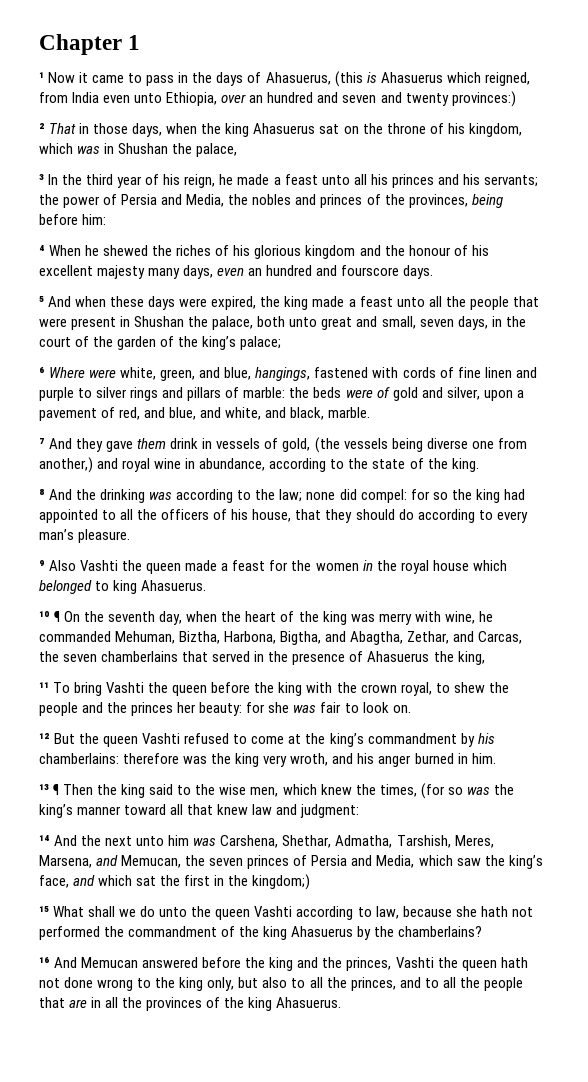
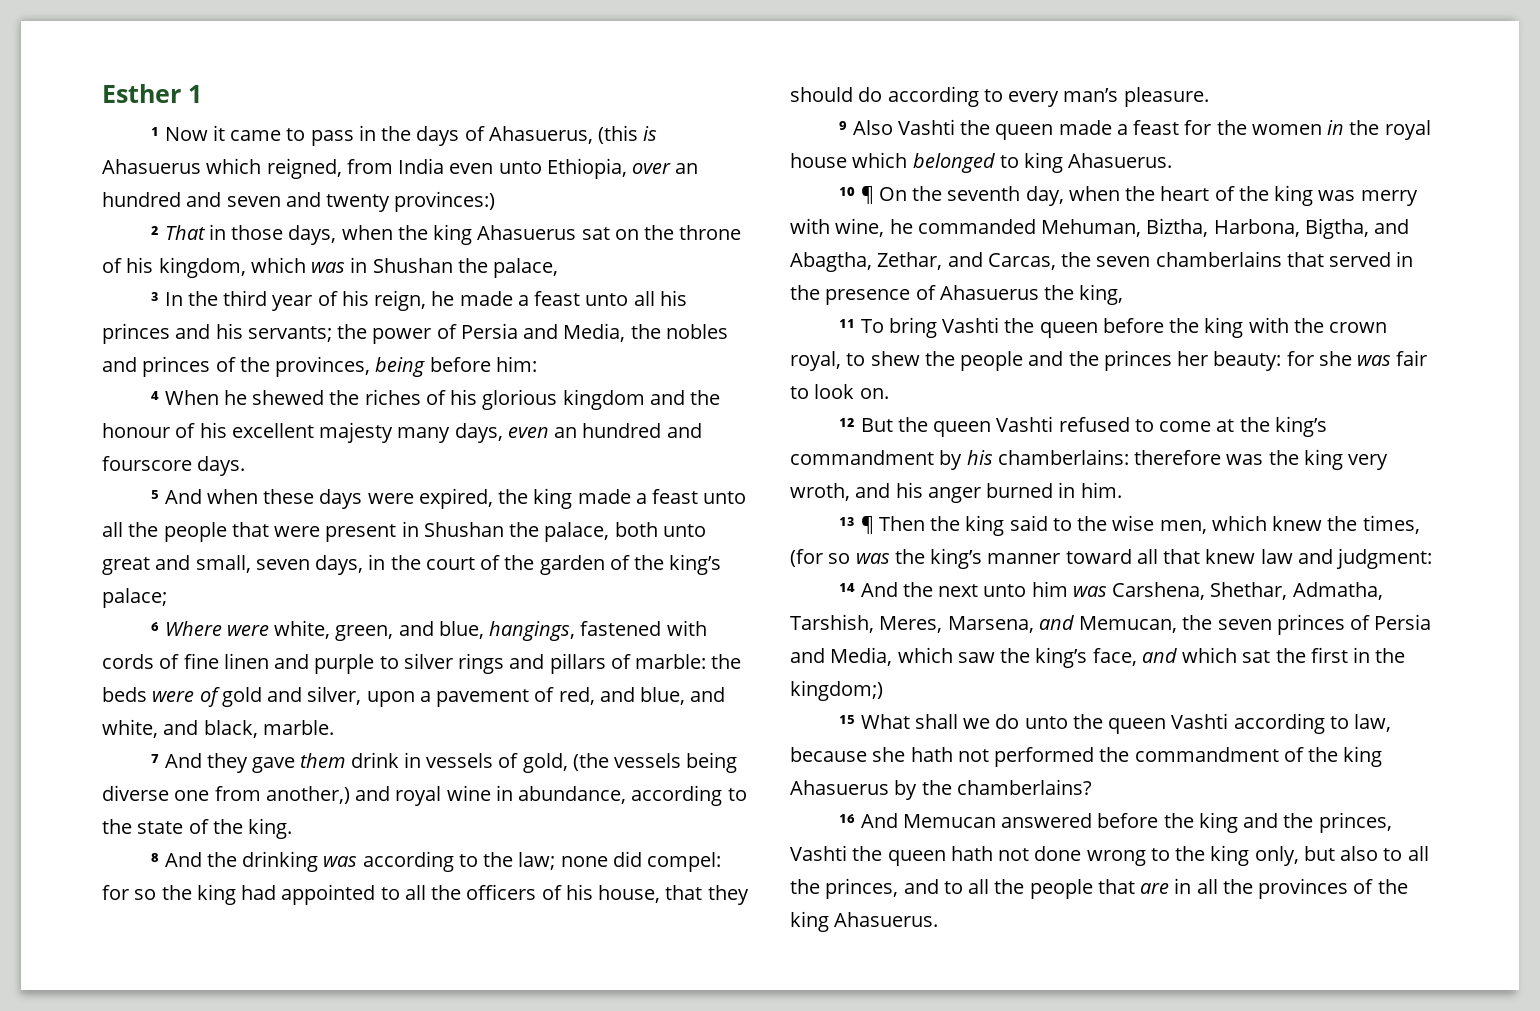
- Chapter 1
+ Esther 1

